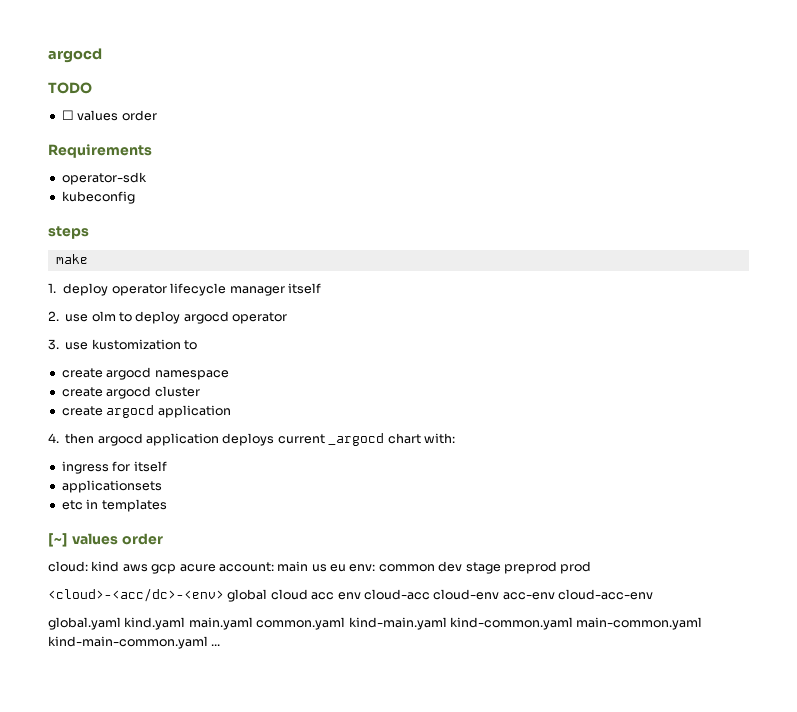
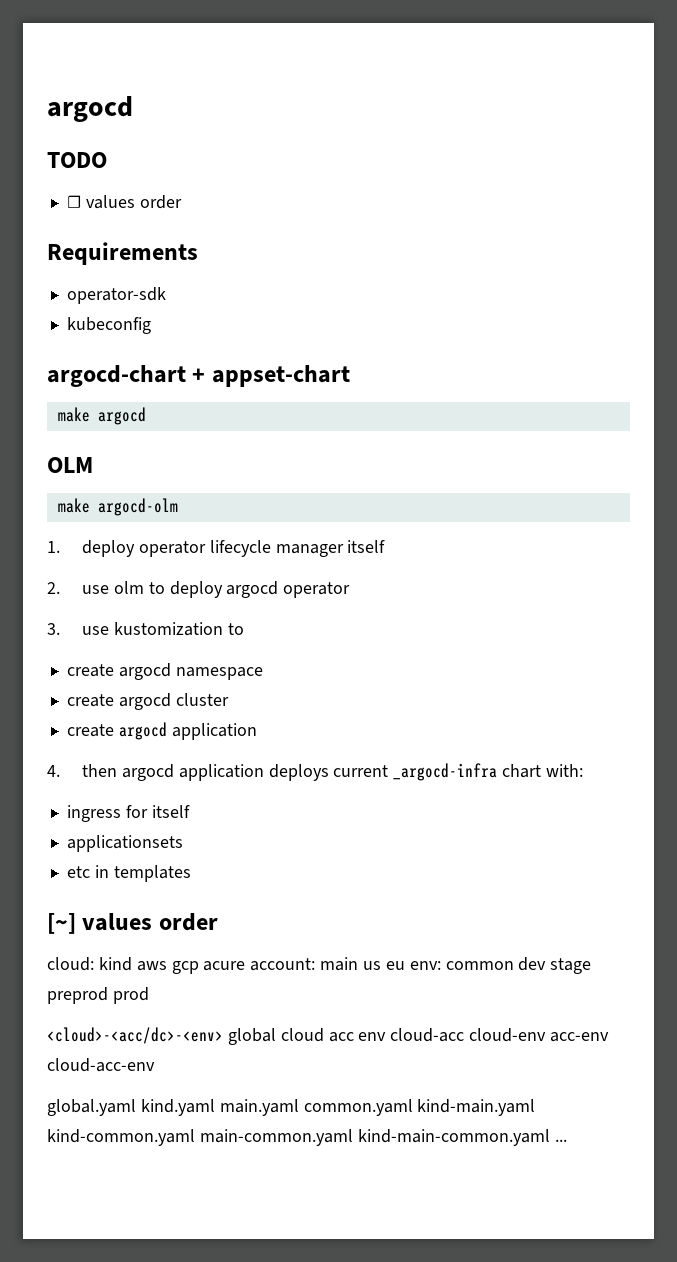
- steps
- make
+ argocd-chart + appset-chart
+ make argocd
+ OLM
+ make argocd-olm
- 4. then argocd application deploys current _argocd chart with:
+ 4. then argocd application deploys current _argocd-infra chart with:

